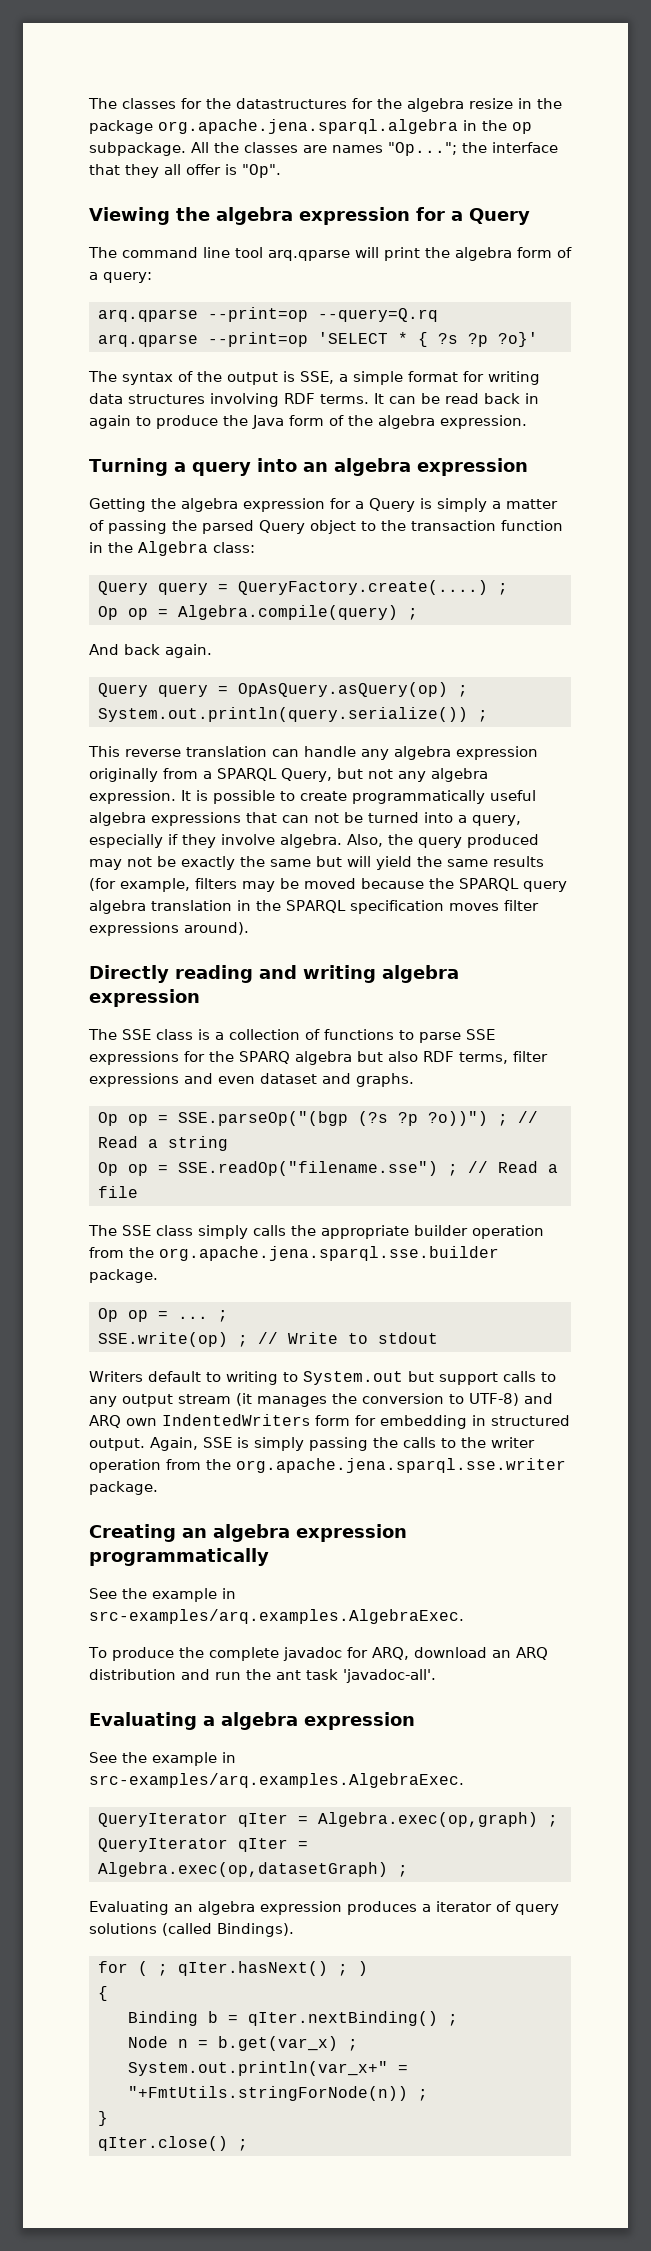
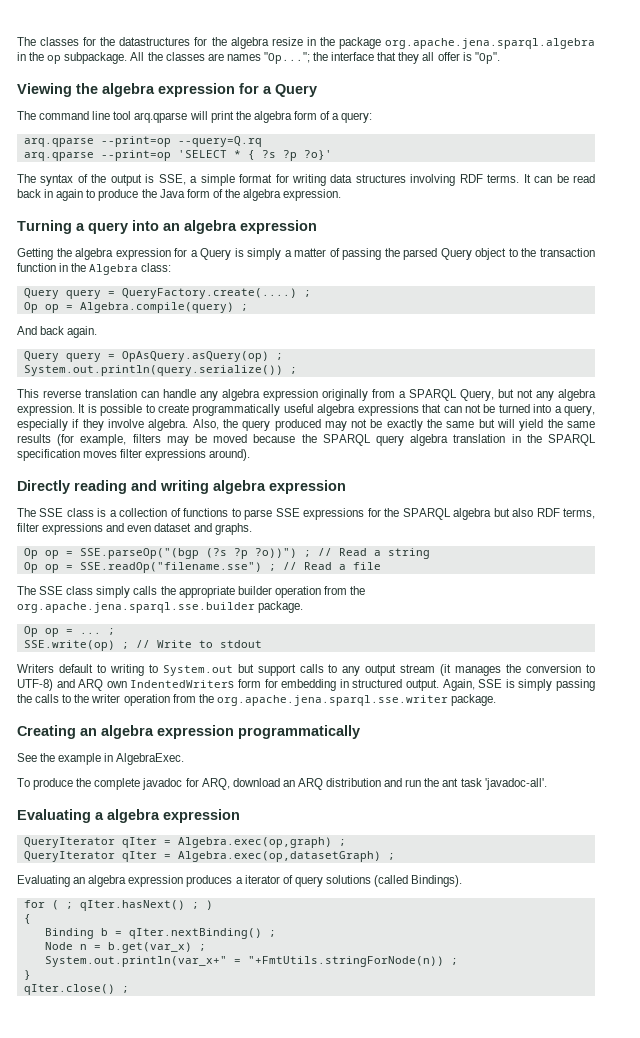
- The SSE class is a collection of functions to parse SSE expressions for the SPARQ algebra but also RDF terms, filter expressions and even dataset and graphs.
+ The SSE class is a collection of functions to parse SSE expressions for the SPARQL algebra but also RDF terms, filter expressions and even dataset and graphs.
  Creating an algebra expression programmatically
- See the example in src-examples/arq.examples.AlgebraExec.
+ See the example in AlgebraExec.
  Evaluating a algebra expression
- See the example in src-examples/arq.examples.AlgebraExec.

